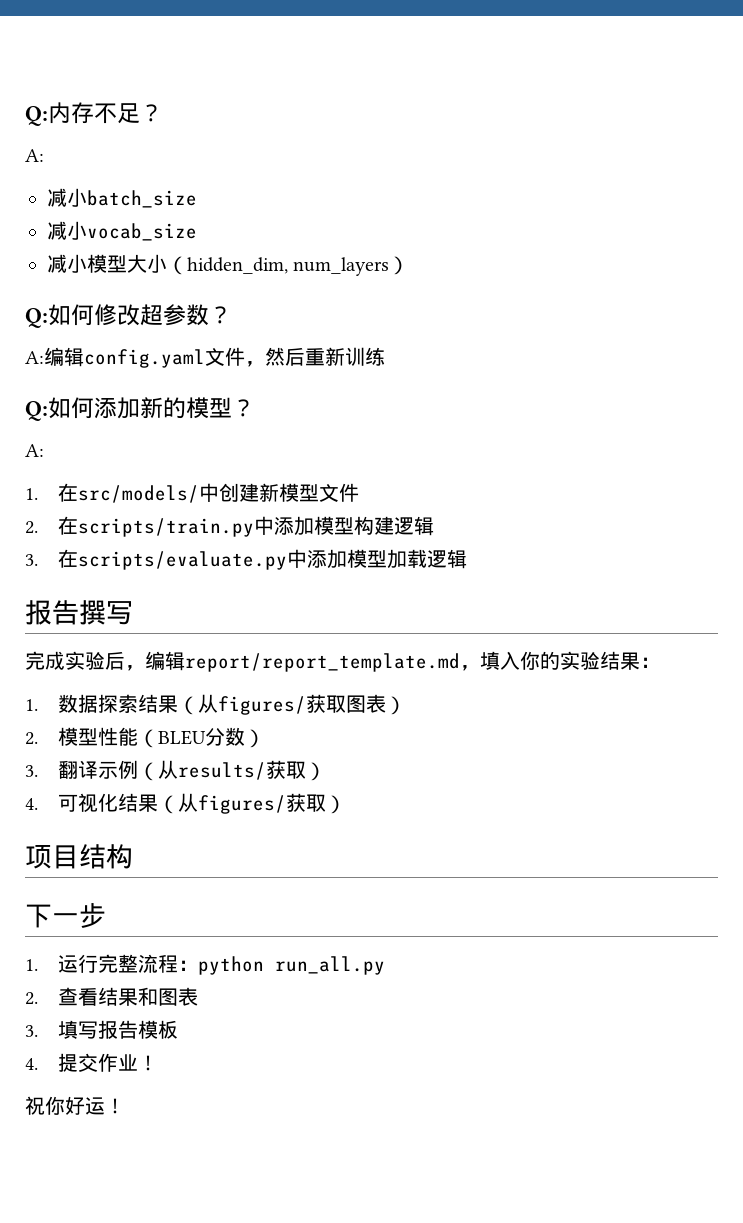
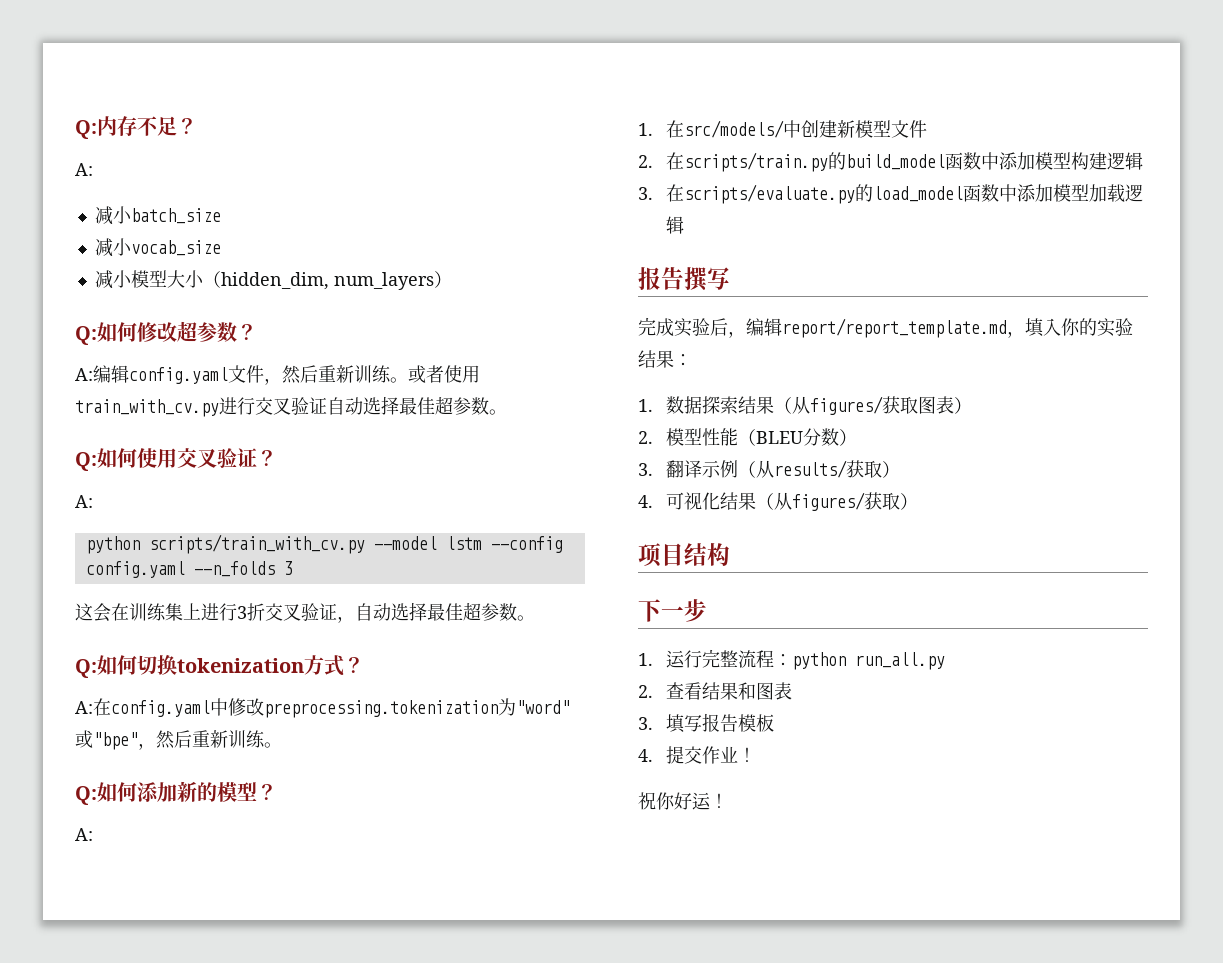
- A:编辑config.yaml文件，然后重新训练
+ A:编辑config.yaml文件，然后重新训练。或者使用train_with_cv.py进行交叉验证自动选择最佳超参数。
+ Q:如何使用交叉验证？
+ A:
+ python scripts/train_with_cv.py --model lstm --config config.yaml --n_folds 3
+ 这会在训练集上进行3折交叉验证，自动选择最佳超参数。
+ Q:如何切换tokenization方式？
+ A:在config.yaml中修改preprocessing.tokenization为"word"或"bpe"，然后重新训练。
- 2.在scripts/train.py中添加模型构建逻辑
+ 2.在scripts/train.py的build_model函数中添加模型构建逻辑
- 3.在scripts/evaluate.py中添加模型加载逻辑
+ 3.在scripts/evaluate.py的load_model函数中添加模型加载逻辑

